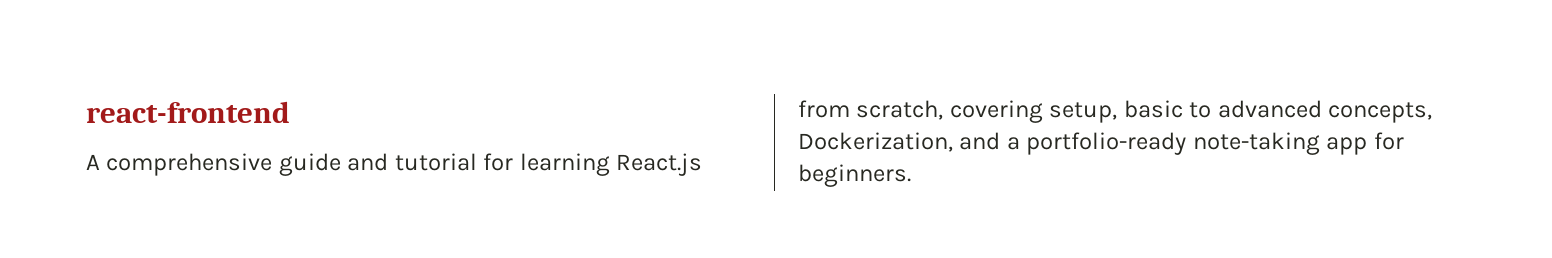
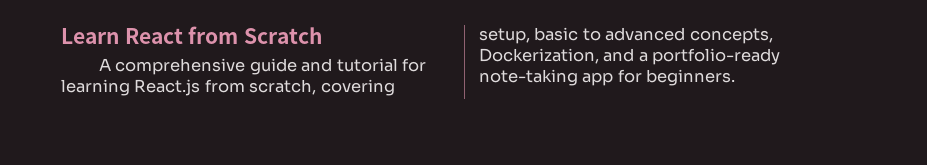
- react-frontend
+ Learn React from Scratch

